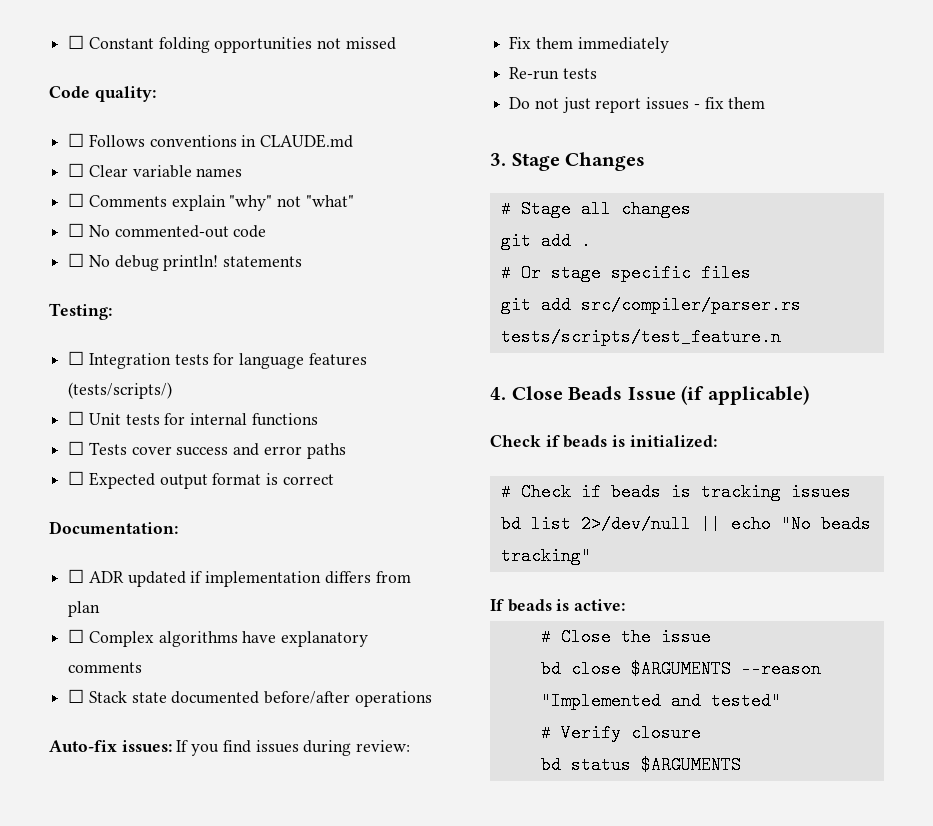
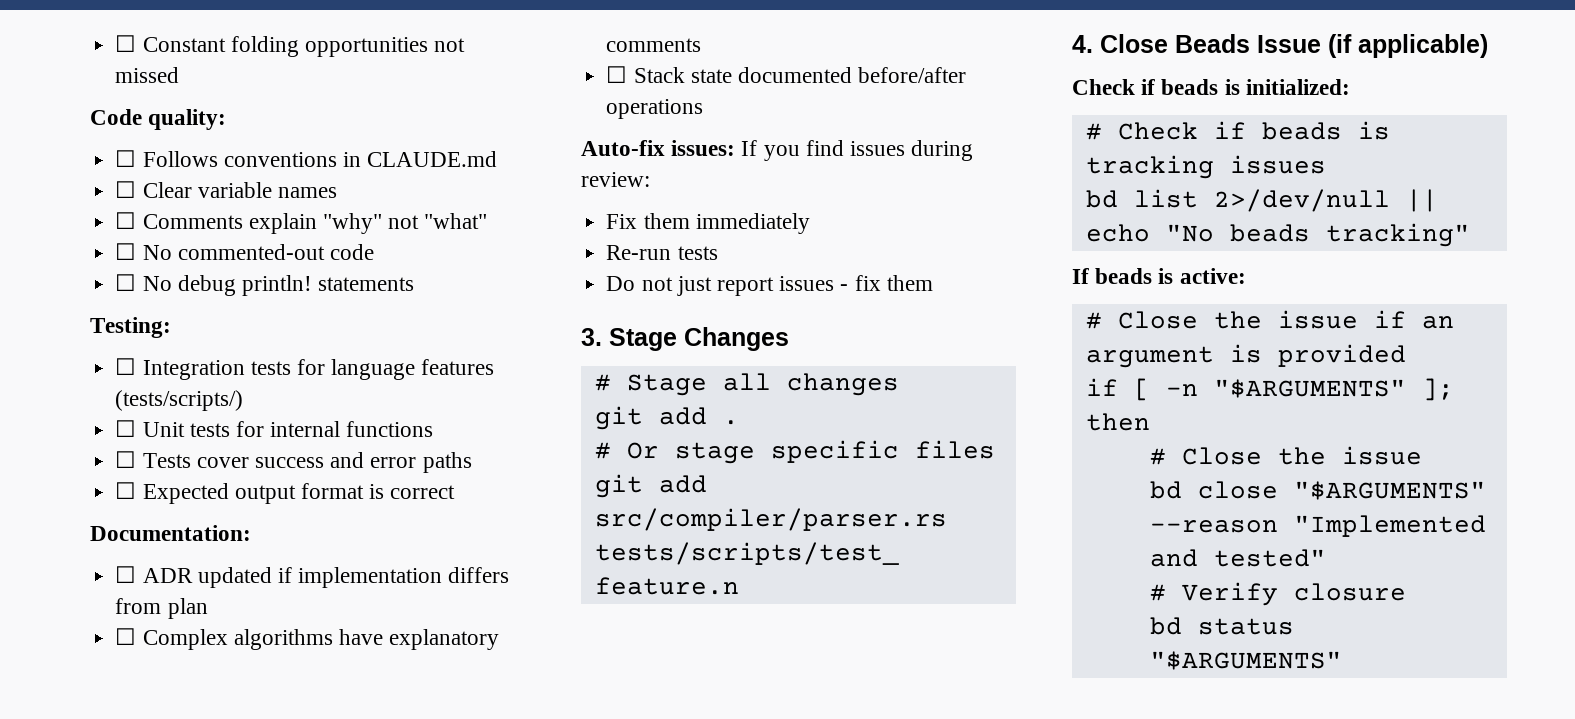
+ # Close the issue if an argument is provided
+ if [ -n "$ARGUMENTS" ]; then
- bd close $ARGUMENTS --reason "Implemented and tested"
+ bd close "$ARGUMENTS" --reason "Implemented and tested"
- bd status $ARGUMENTS
+ bd status "$ARGUMENTS"

